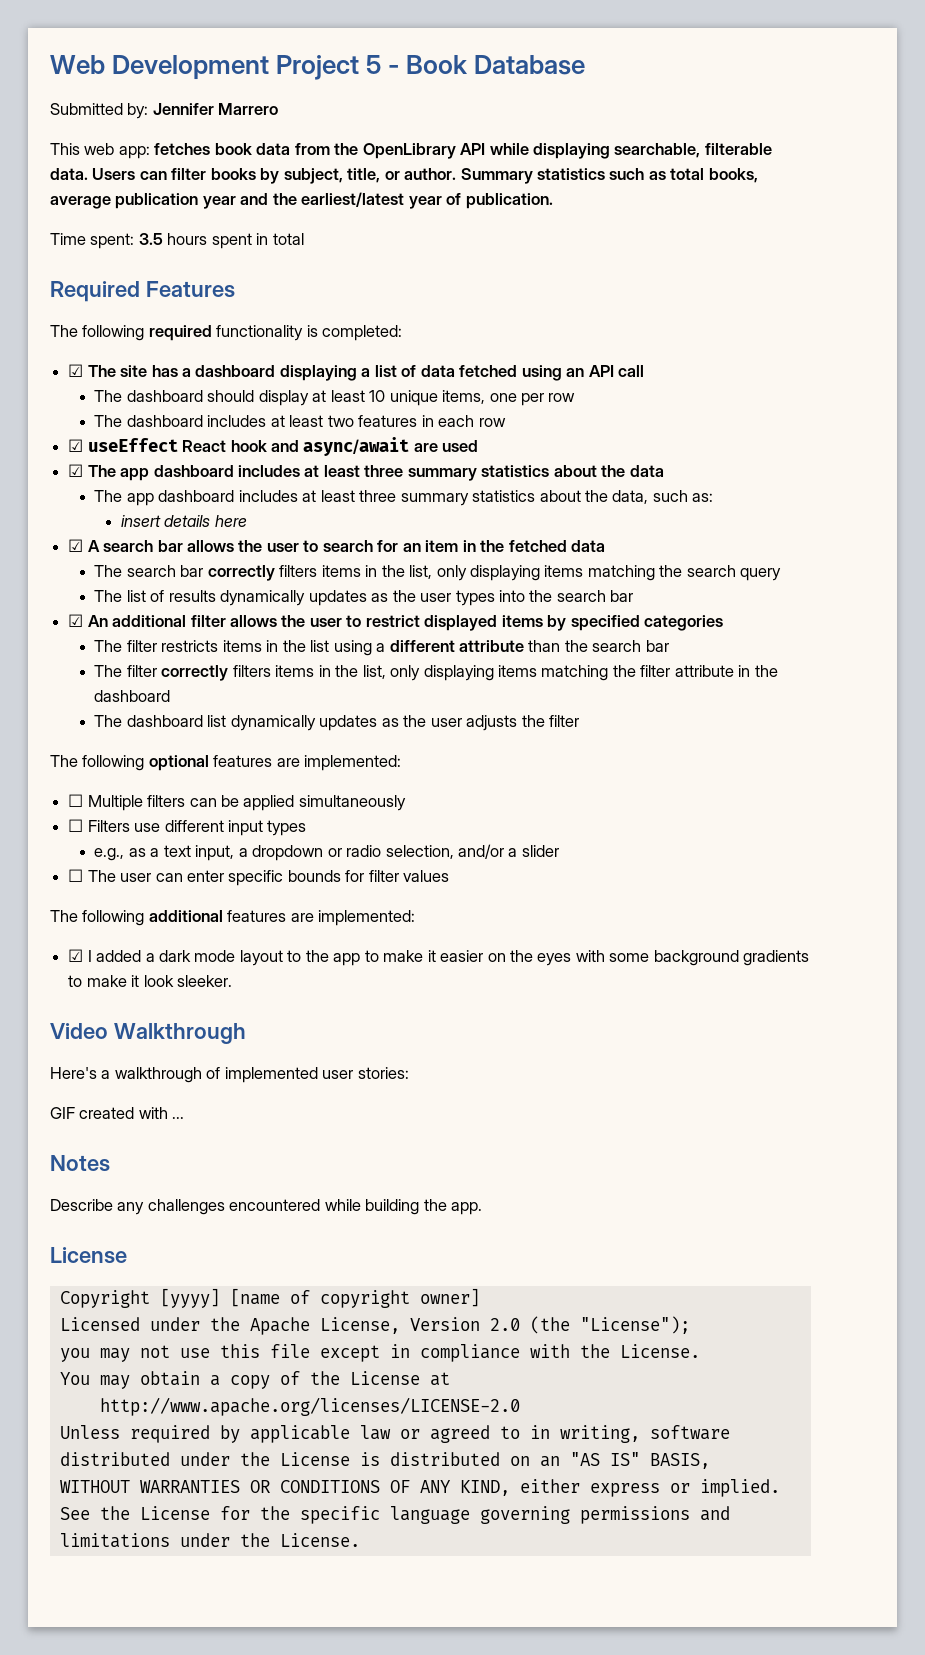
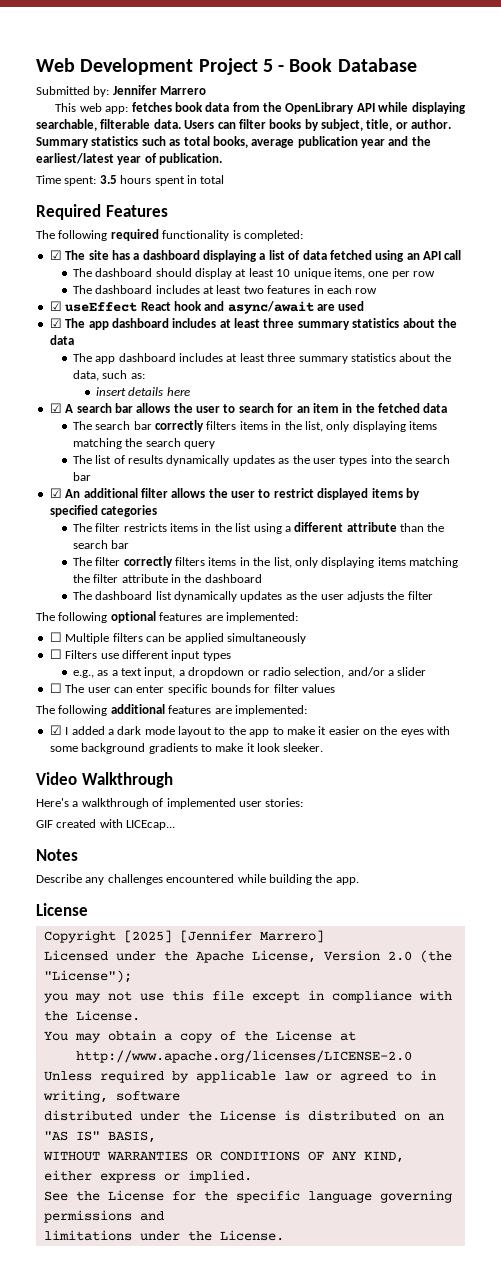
- GIF created with ...
+ GIF created with LICEcap...
- Copyright [yyyy] [name of copyright owner]
+ Copyright [2025] [Jennifer Marrero]

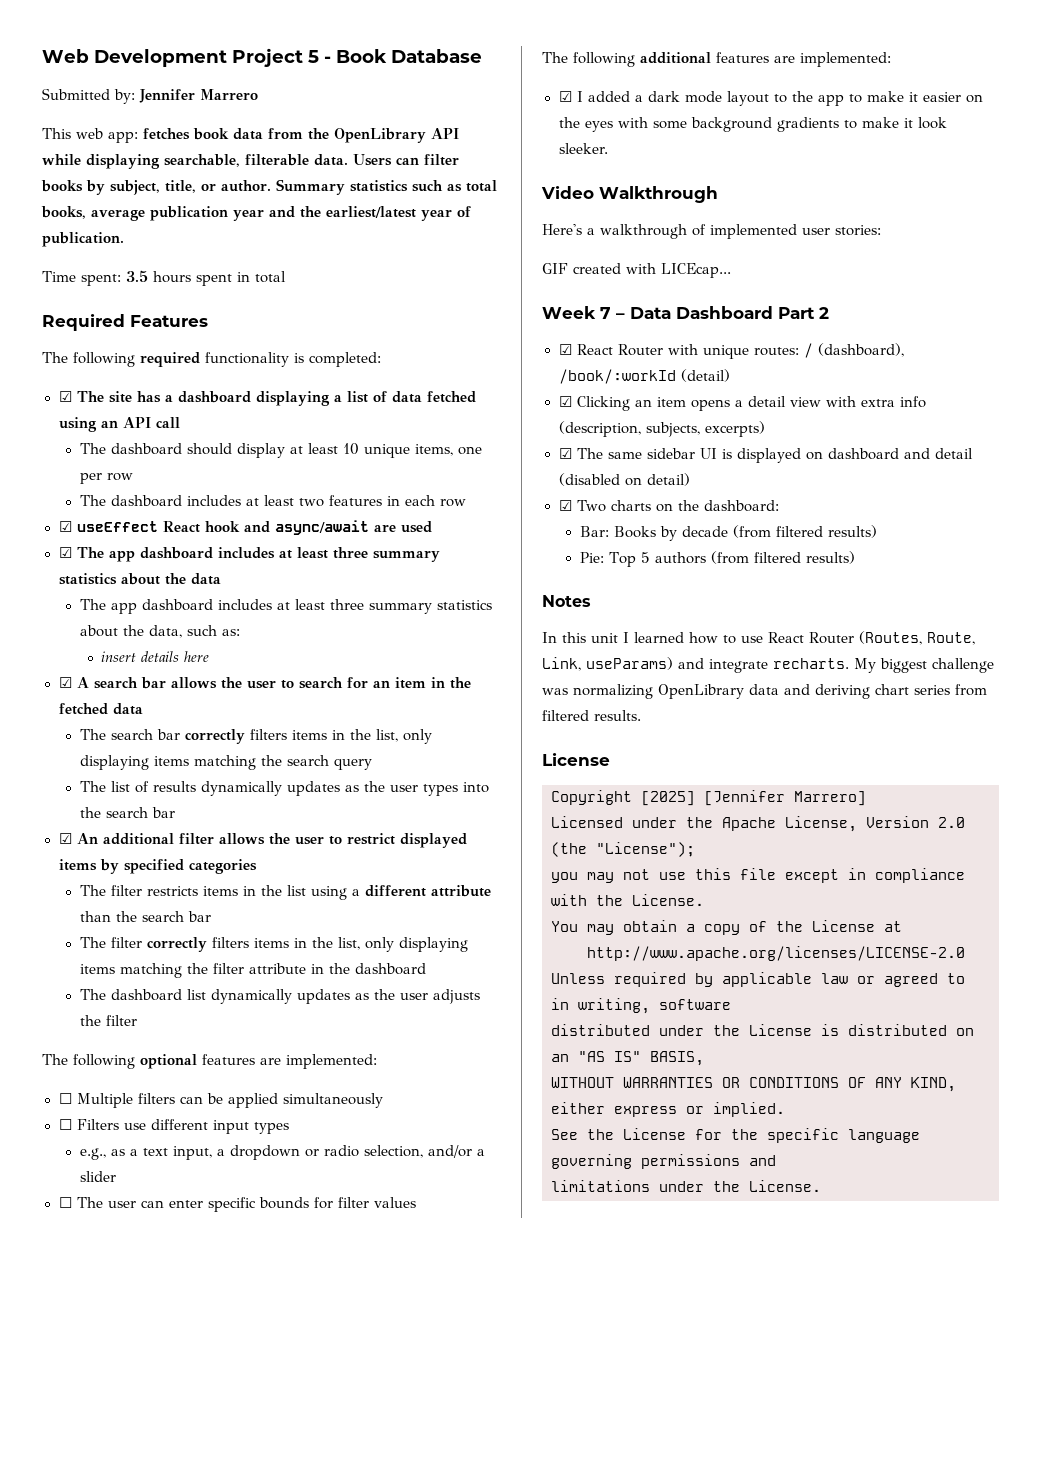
+ Week 7 – Data Dashboard Part 2
+ ☑ React Router with unique routes: / (dashboard), /book/:workId (detail)
+ ☑ Clicking an item opens a detail view with extra info (description, subjects, excerpts)
+ ☑ The same sidebar UI is displayed on dashboard and detail (disabled on detail)
+ ☑ Two charts on the dashboard:
+ Bar: Books by decade (from filtered results)
+ Pie: Top 5 authors (from filtered results)
  Notes
- Describe any challenges encountered while building the app.
+ In this unit I learned how to use React Router (Routes, Route, Link, useParams) and integrate recharts. My biggest challenge was normalizing OpenLibrary data and deriving chart series from filtered results.

